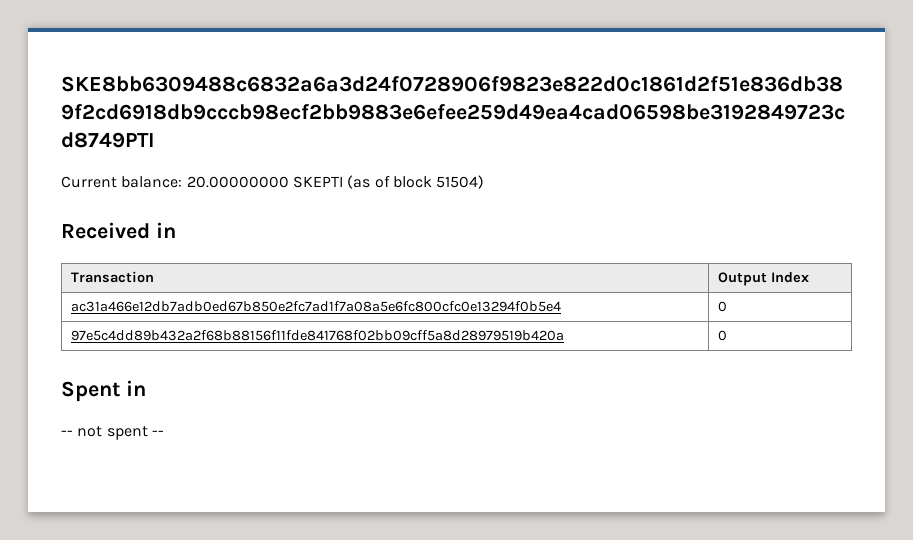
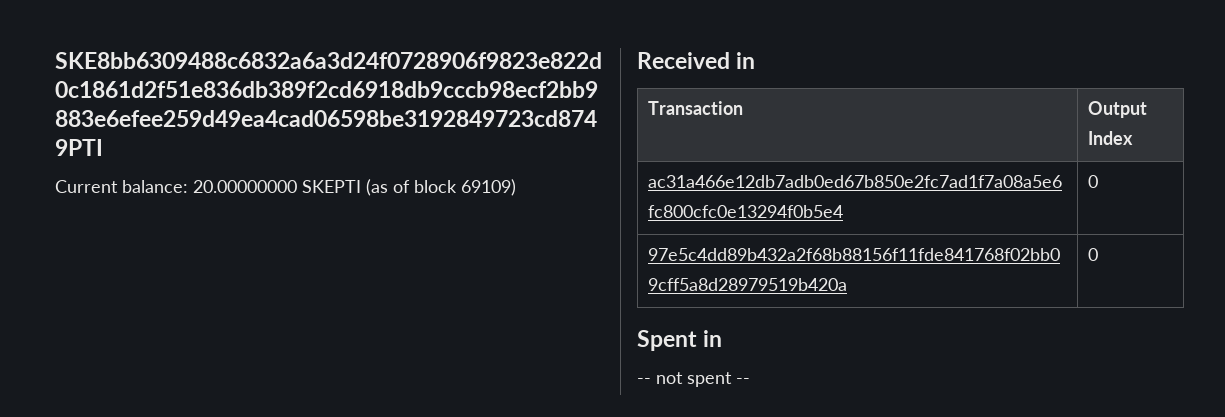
- Current balance: 20.00000000 SKEPTI (as of block 51504)
+ Current balance: 20.00000000 SKEPTI (as of block 69109)

